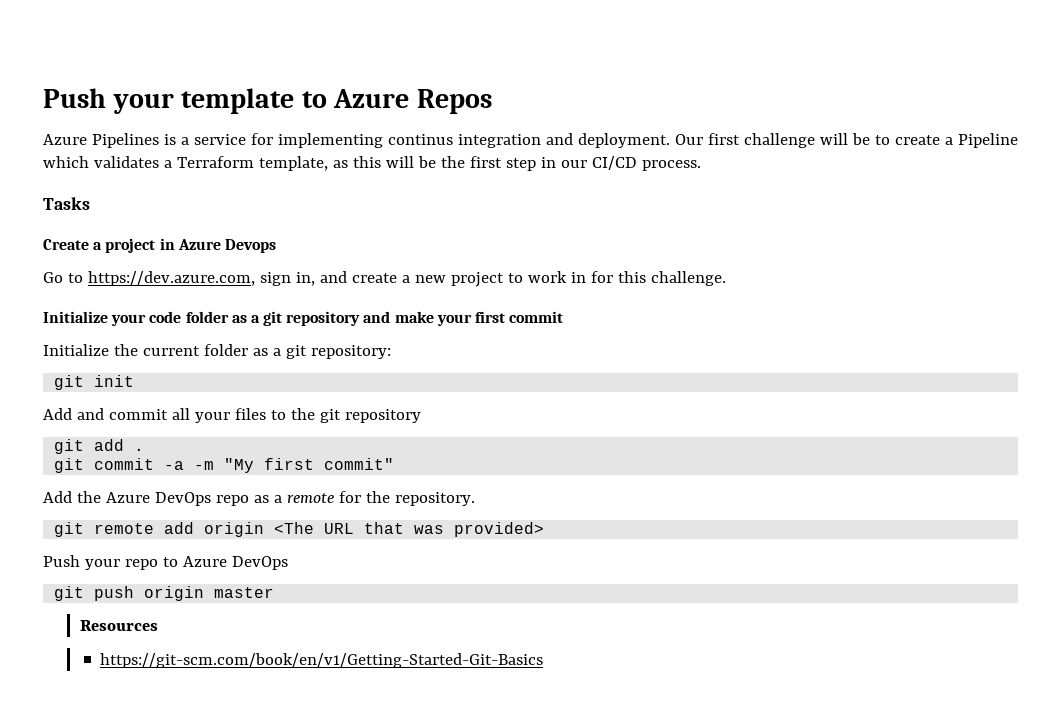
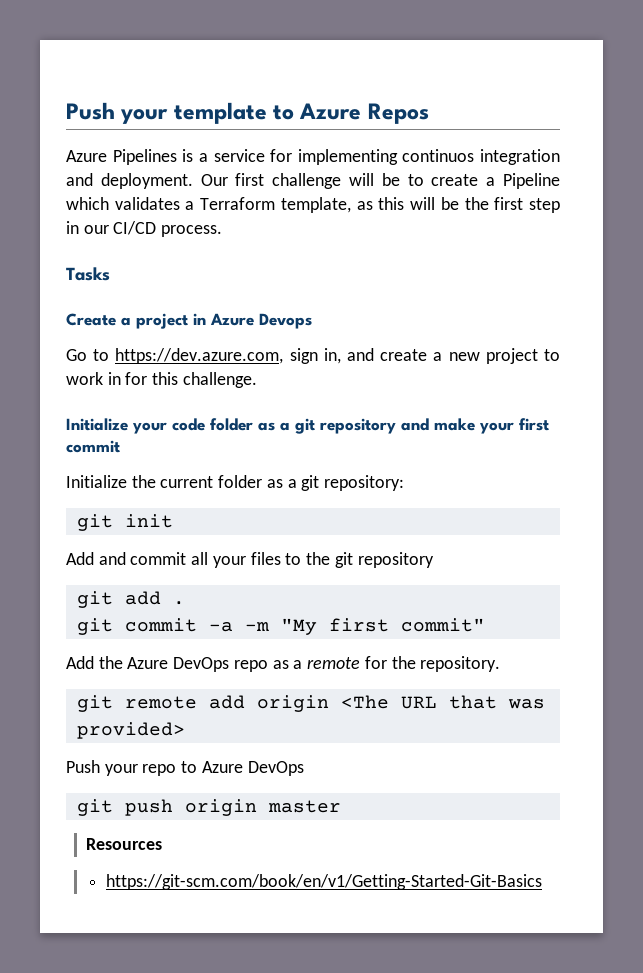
- Azure Pipelines is a service for implementing continus integration and deployment.
+ Azure Pipelines is a service for implementing continuos integration and deployment.

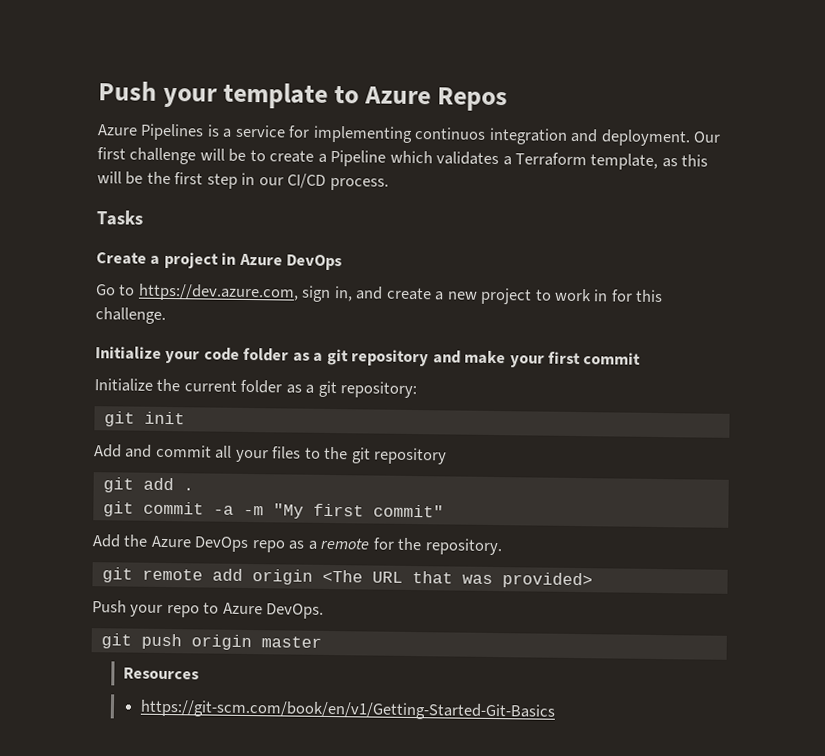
- Create a project in Azure Devops
+ Create a project in Azure DevOps
- Push your repo to Azure DevOps
+ Push your repo to Azure DevOps.

